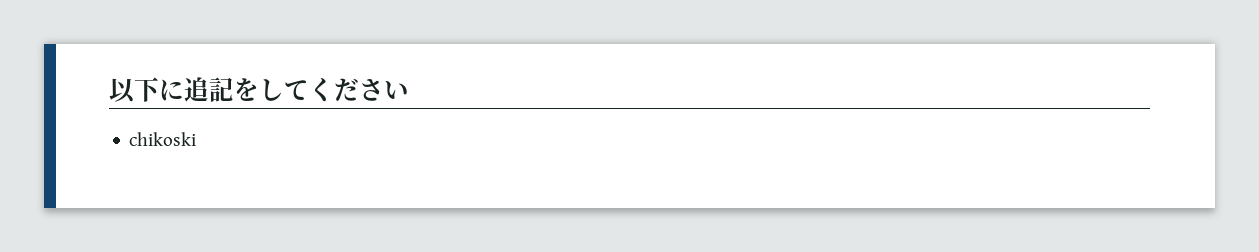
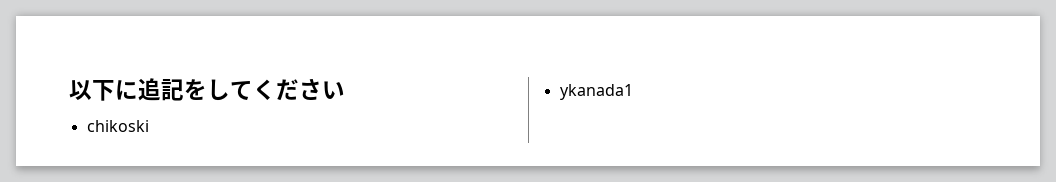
+ ykanada1

